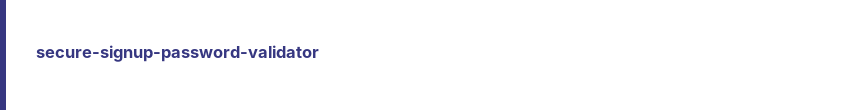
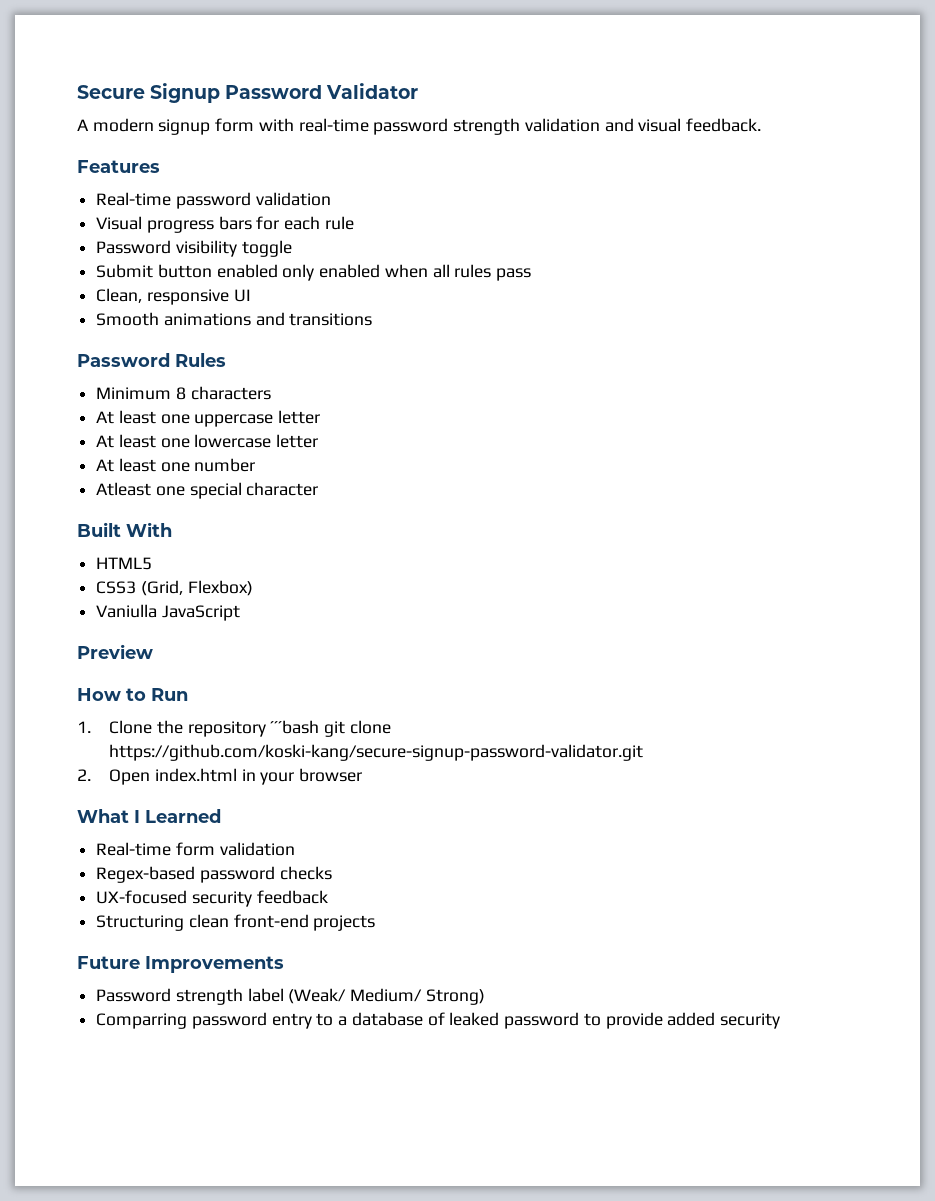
- secure-signup-password-validator
+ Secure Signup Password Validator
+ A modern signup form with real-time password strength validation and visual feedback.
+ Features
+ Real-time password validation
+ Visual progress bars for each rule
+ Password visibility toggle
+ Submit button enabled only enabled when all rules pass
+ Clean, responsive UI
+ Smooth animations and transitions
+ Password Rules
+ Minimum 8 characters
+ At least one uppercase letter
+ At least one lowercase letter
+ At least one number
+ Atleast one special character
+ Built With
+ HTML5
+ CSS3 (Grid, Flexbox)
+ Vaniulla JavaScript
+ Preview
+ How to Run
+ 1. Clone the repository ´´´bash git clone https://github.com/koski-kang/secure-signup-password-validator.git
+ 2. Open index.html in your browser
+ What I Learned
+ Real-time form validation
+ Regex-based password checks
+ UX-focused security feedback
+ Structuring clean front-end projects
+ Future Improvements
+ Password strength label (Weak/ Medium/ Strong)
+ Comparring password entry to a database of leaked password to provide added security

